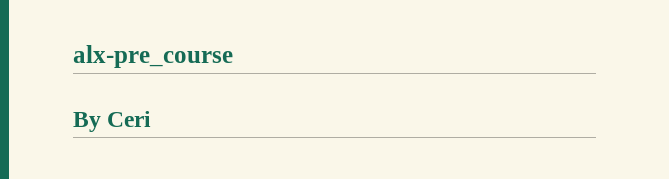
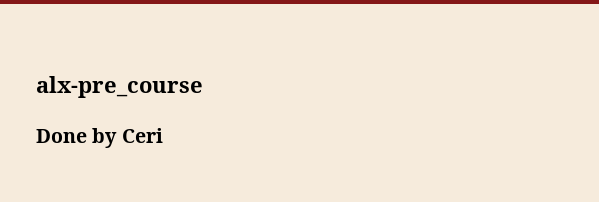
- By Ceri
+ Done by Ceri

